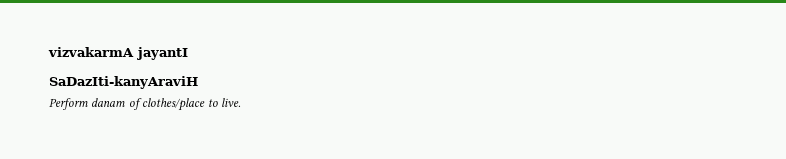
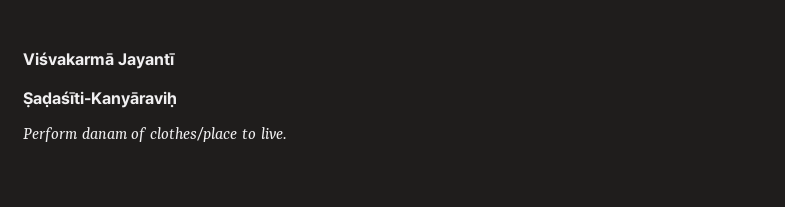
- vizvakarmA jayantI
- SaDazIti-kanyAraviH
+ Viśvakarmā Jayantī
+ Ṣaḍaśīti-Kanyāraviḥ

